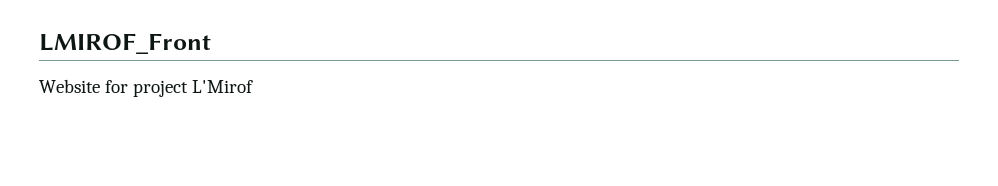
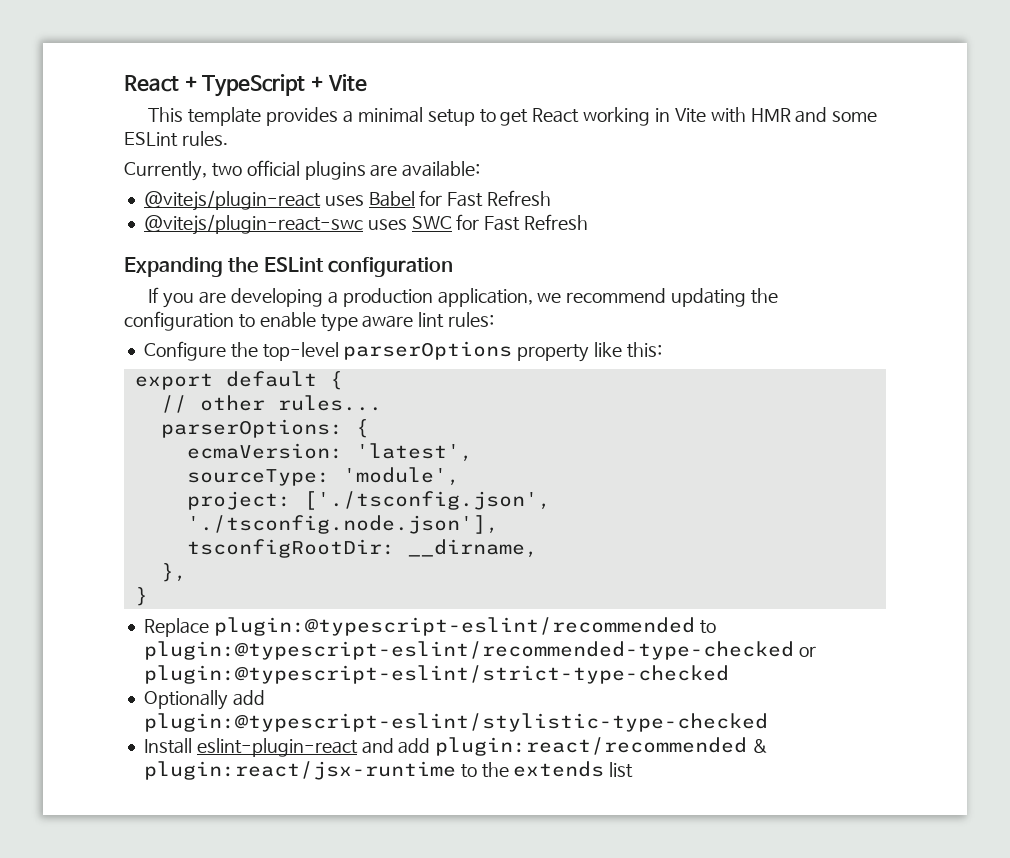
- LMIROF_Front
- Website for project L'Mirof
+ React + TypeScript + Vite
+ This template provides a minimal setup to get React working in Vite with HMR and some ESLint rules.
+ Currently, two official plugins are available:
+ @vitejs/plugin-react uses Babel for Fast Refresh
+ @vitejs/plugin-react-swc uses SWC for Fast Refresh
+ Expanding the ESLint configuration
+ If you are developing a production application, we recommend updating the configuration to enable type aware lint rules:
+ Configure the top-level parserOptions property like this:
+ export default {
+ // other rules...
+ parserOptions: {
+ ecmaVersion: 'latest',
+ sourceType: 'module',
+ project: ['./tsconfig.json', './tsconfig.node.json'],
+ tsconfigRootDir: __dirname,
+ },
+ }
+ Replace plugin:@typescript-eslint/recommended to plugin:@typescript-eslint/recommended-type-checked or plugin:@typescript-eslint/strict-type-checked
+ Optionally add plugin:@typescript-eslint/stylistic-type-checked
+ Install eslint-plugin-react and add plugin:react/recommended & plugin:react/jsx-runtime to the extends list

